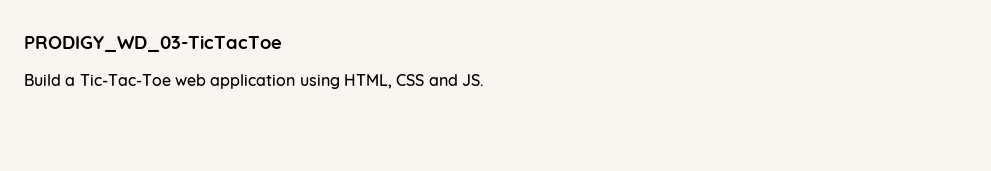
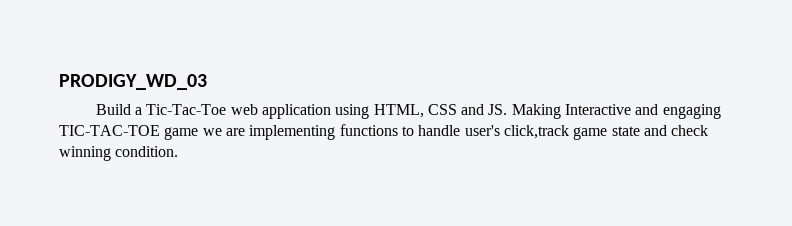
- PRODIGY_WD_03-TicTacToe
+ PRODIGY_WD_03
- Build a Tic-Tac-Toe web application using HTML, CSS and JS.
+ Build a Tic-Tac-Toe web application using HTML, CSS and JS. Making Interactive and engaging TIC-TAC-TOE game we are implementing functions to handle user's click,track game state and check winning condition.

